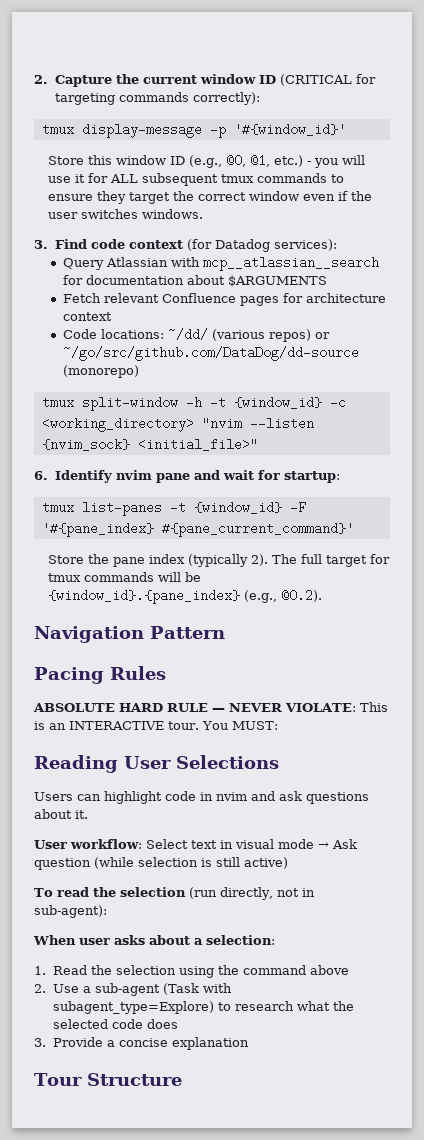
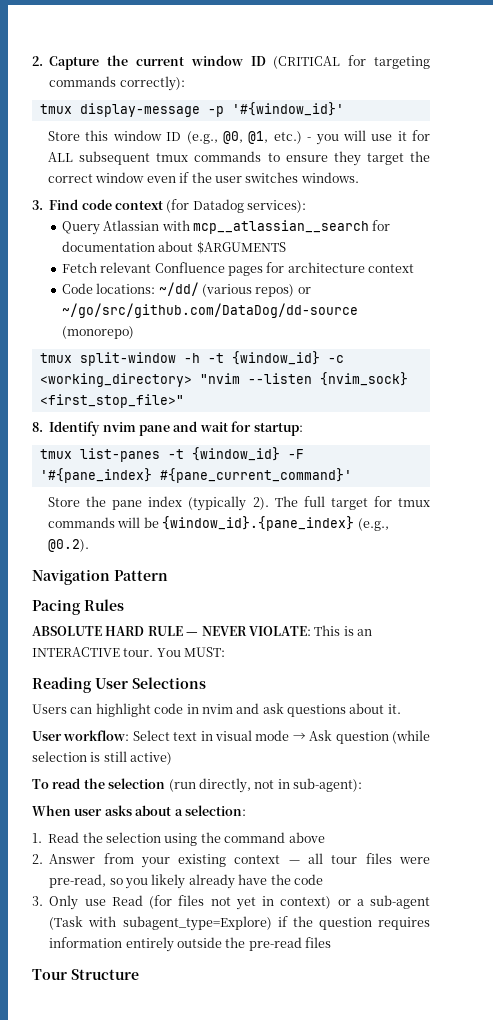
- tmux split-window -h -t {window_id} -c <working_directory> "nvim --listen {nvim_sock} <initial_file>"
- 6. Identify nvim pane and wait for startup:
+ tmux split-window -h -t {window_id} -c <working_directory> "nvim --listen {nvim_sock} <first_stop_file>"
+ 8. Identify nvim pane and wait for startup:
- 2. Use a sub-agent (Task with subagent_type=Explore) to research what the selected code does
- 3. Provide a concise explanation
+ 2. Answer from your existing context — all tour files were pre-read, so you likely already have the code
+ 3. Only use Read (for files not yet in context) or a sub-agent (Task with subagent_type=Explore) if the question requires information entirely outside the pre-read files

